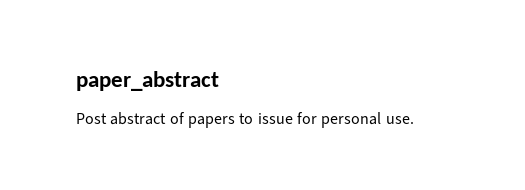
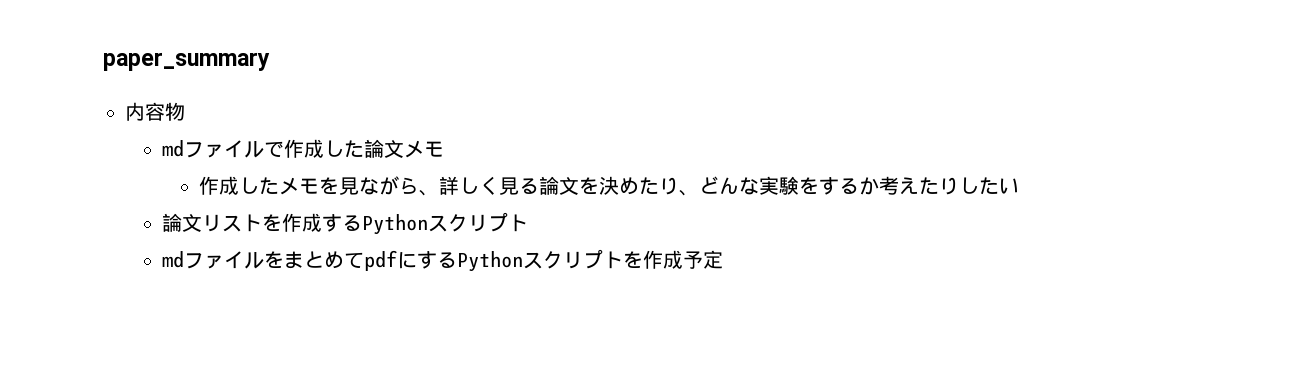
- paper_abstract
- Post abstract of papers to issue for personal use.
+ paper_summary
+ 内容物
+ mdファイルで作成した論文メモ
+ 作成したメモを見ながら、詳しく見る論文を決めたり、どんな実験をするか考えたりしたい
+ 論文リストを作成するPythonスクリプト
+ mdファイルをまとめてpdfにするPythonスクリプトを作成予定

